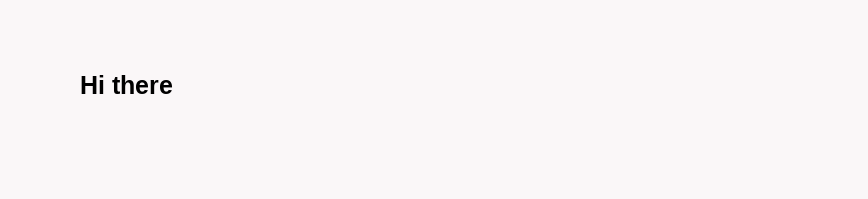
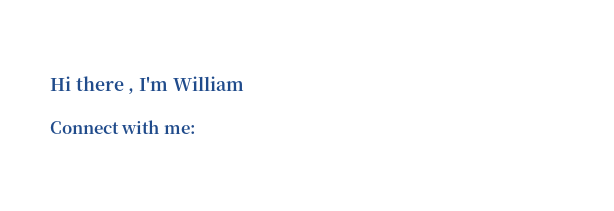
- Hi there
+ Hi there , I'm William
+ Connect with me:

